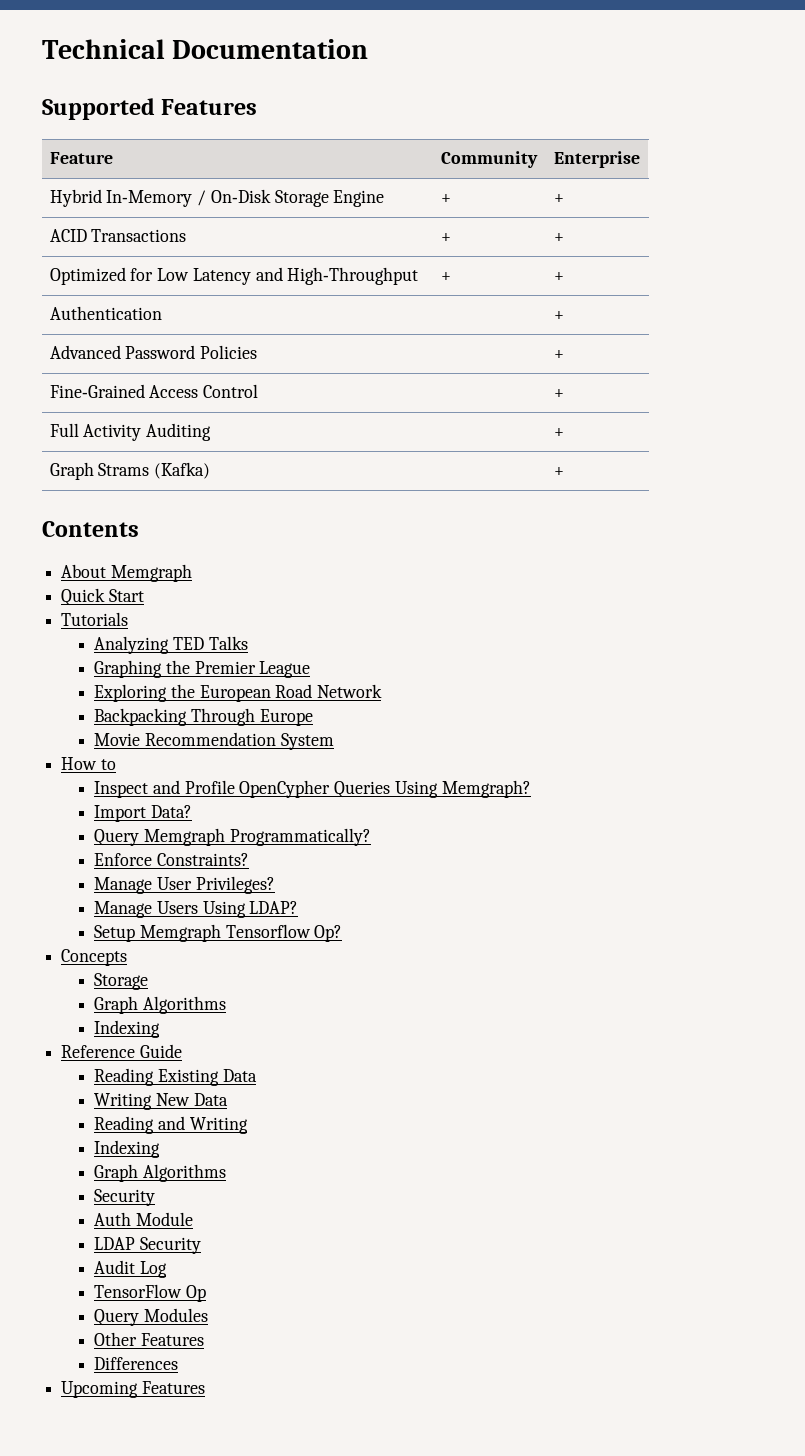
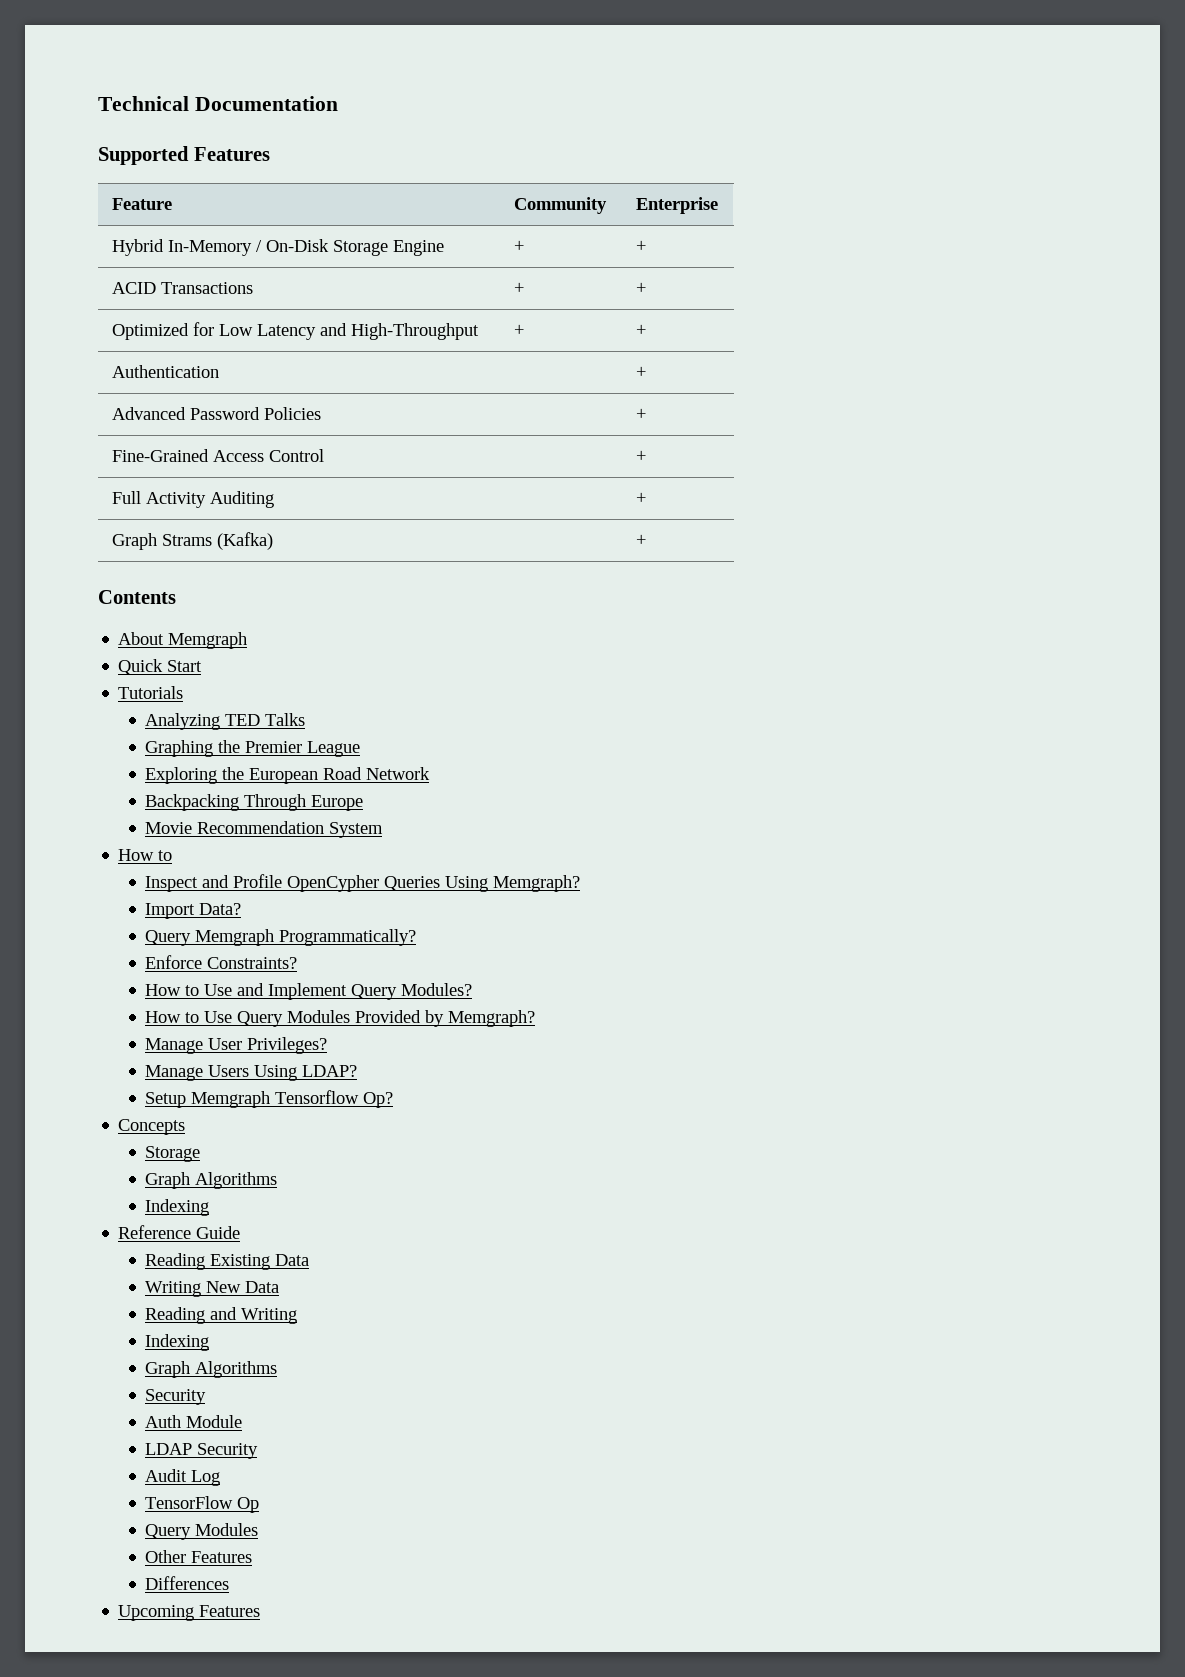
+ How to Use and Implement Query Modules?
+ How to Use Query Modules Provided by Memgraph?

